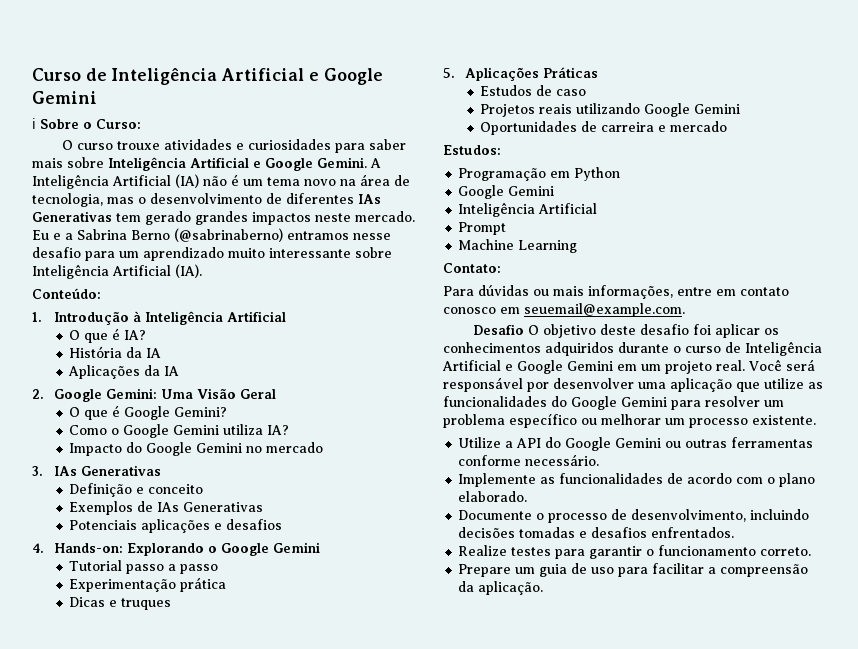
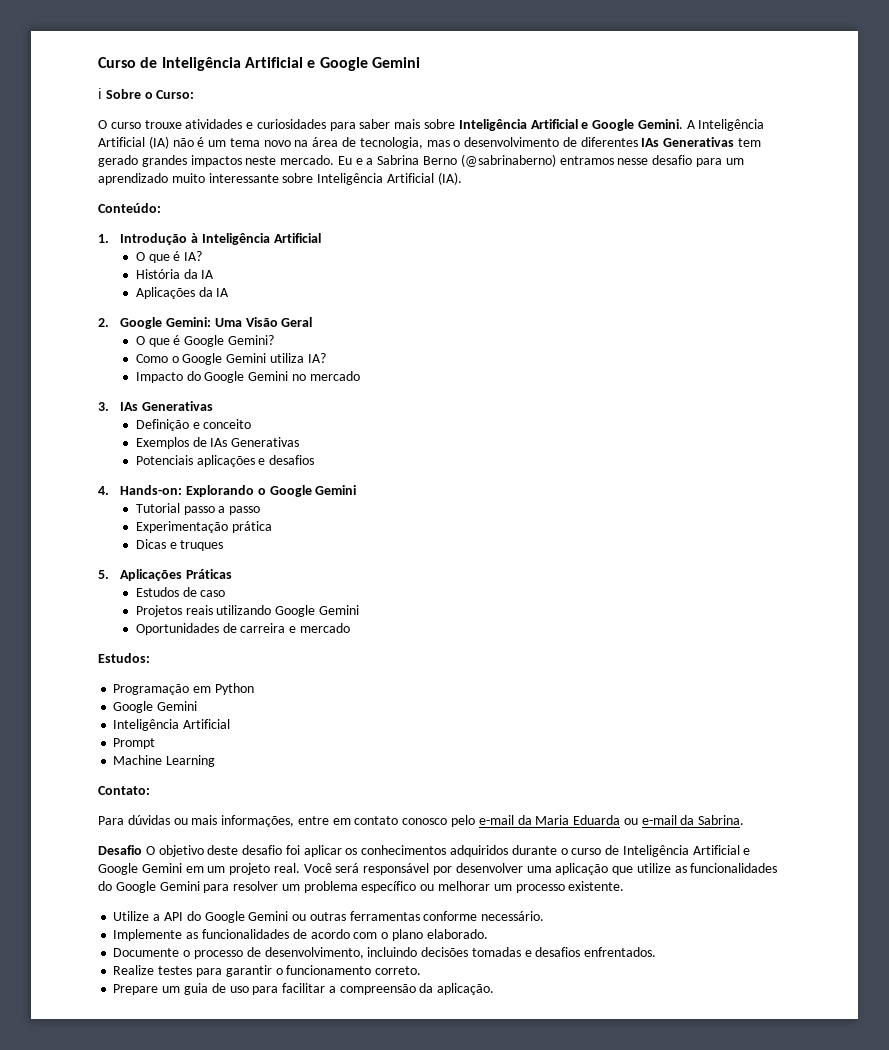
- Para dúvidas ou mais informações, entre em contato conosco em seuemail@example.com.
+ Para dúvidas ou mais informações, entre em contato conosco pelo e-mail da Maria Eduarda ou e-mail da Sabrina.

